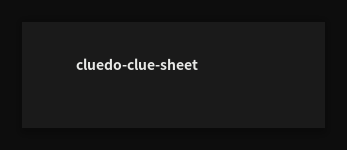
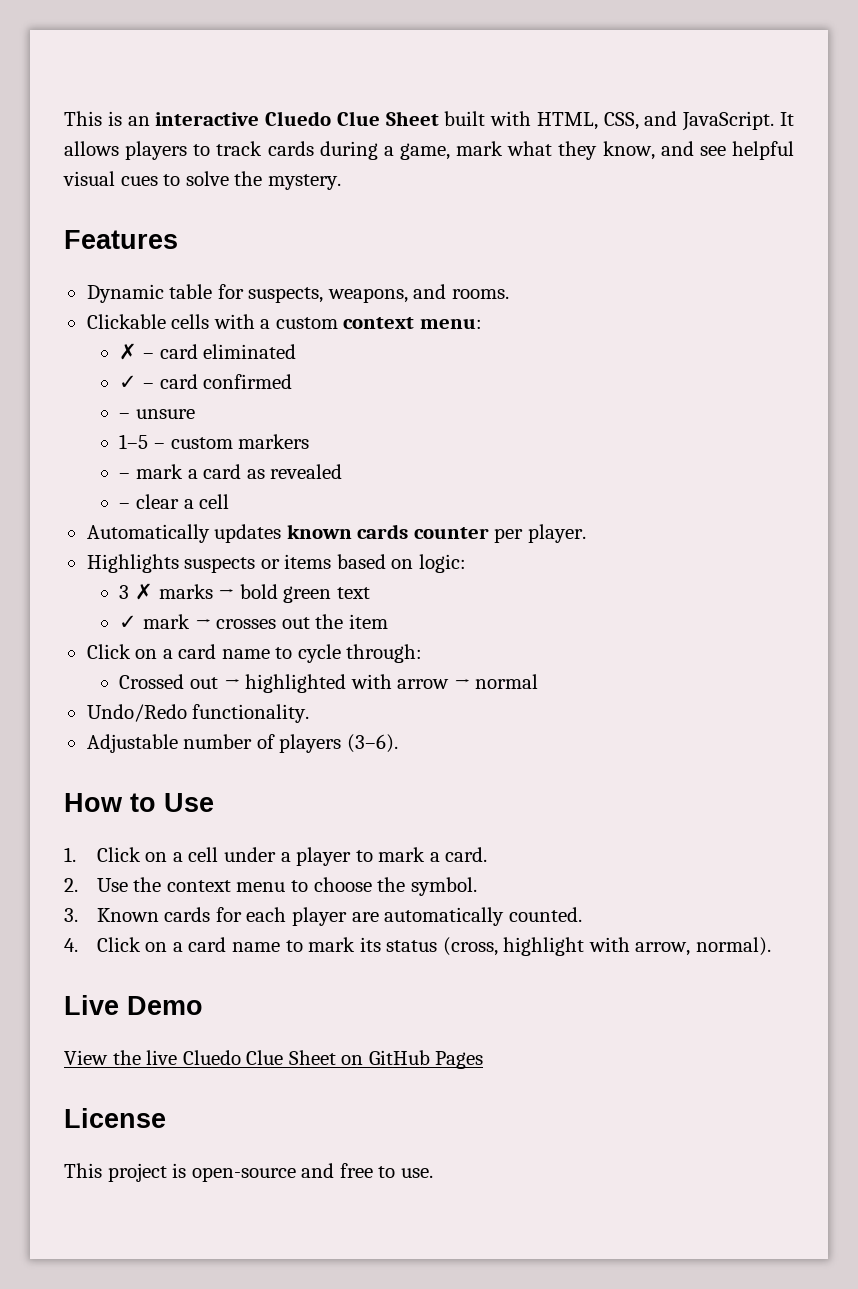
- cluedo-clue-sheet
+ This is an interactive Cluedo Clue Sheet built with HTML, CSS, and JavaScript. It allows players to track cards during a game, mark what they know, and see helpful visual cues to solve the mystery.
+ Features
+ Dynamic table for suspects, weapons, and rooms.
+ Clickable cells with a custom context menu:
+ ✗ – card eliminated
+ ✓ – card confirmed
+ – unsure
+ 1–5 – custom markers
+ – mark a card as revealed
+ – clear a cell
+ Automatically updates known cards counter per player.
+ Highlights suspects or items based on logic:
+ 3 ✗ marks → bold green text
+ ✓ mark → crosses out the item
+ Click on a card name to cycle through:
+ Crossed out → highlighted with arrow → normal
+ Undo/Redo functionality.
+ Adjustable number of players (3–6).
+ How to Use
+ 1. Click on a cell under a player to mark a card.
+ 2. Use the context menu to choose the symbol.
+ 3. Known cards for each player are automatically counted.
+ 4. Click on a card name to mark its status (cross, highlight with arrow, normal).
+ Live Demo
+ View the live Cluedo Clue Sheet on GitHub Pages
+ License
+ This project is open-source and free to use.

